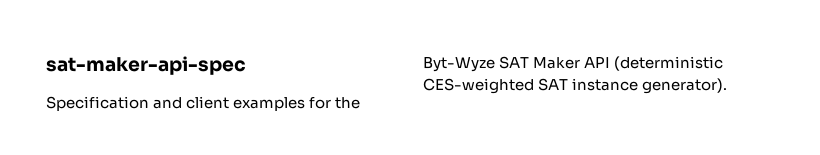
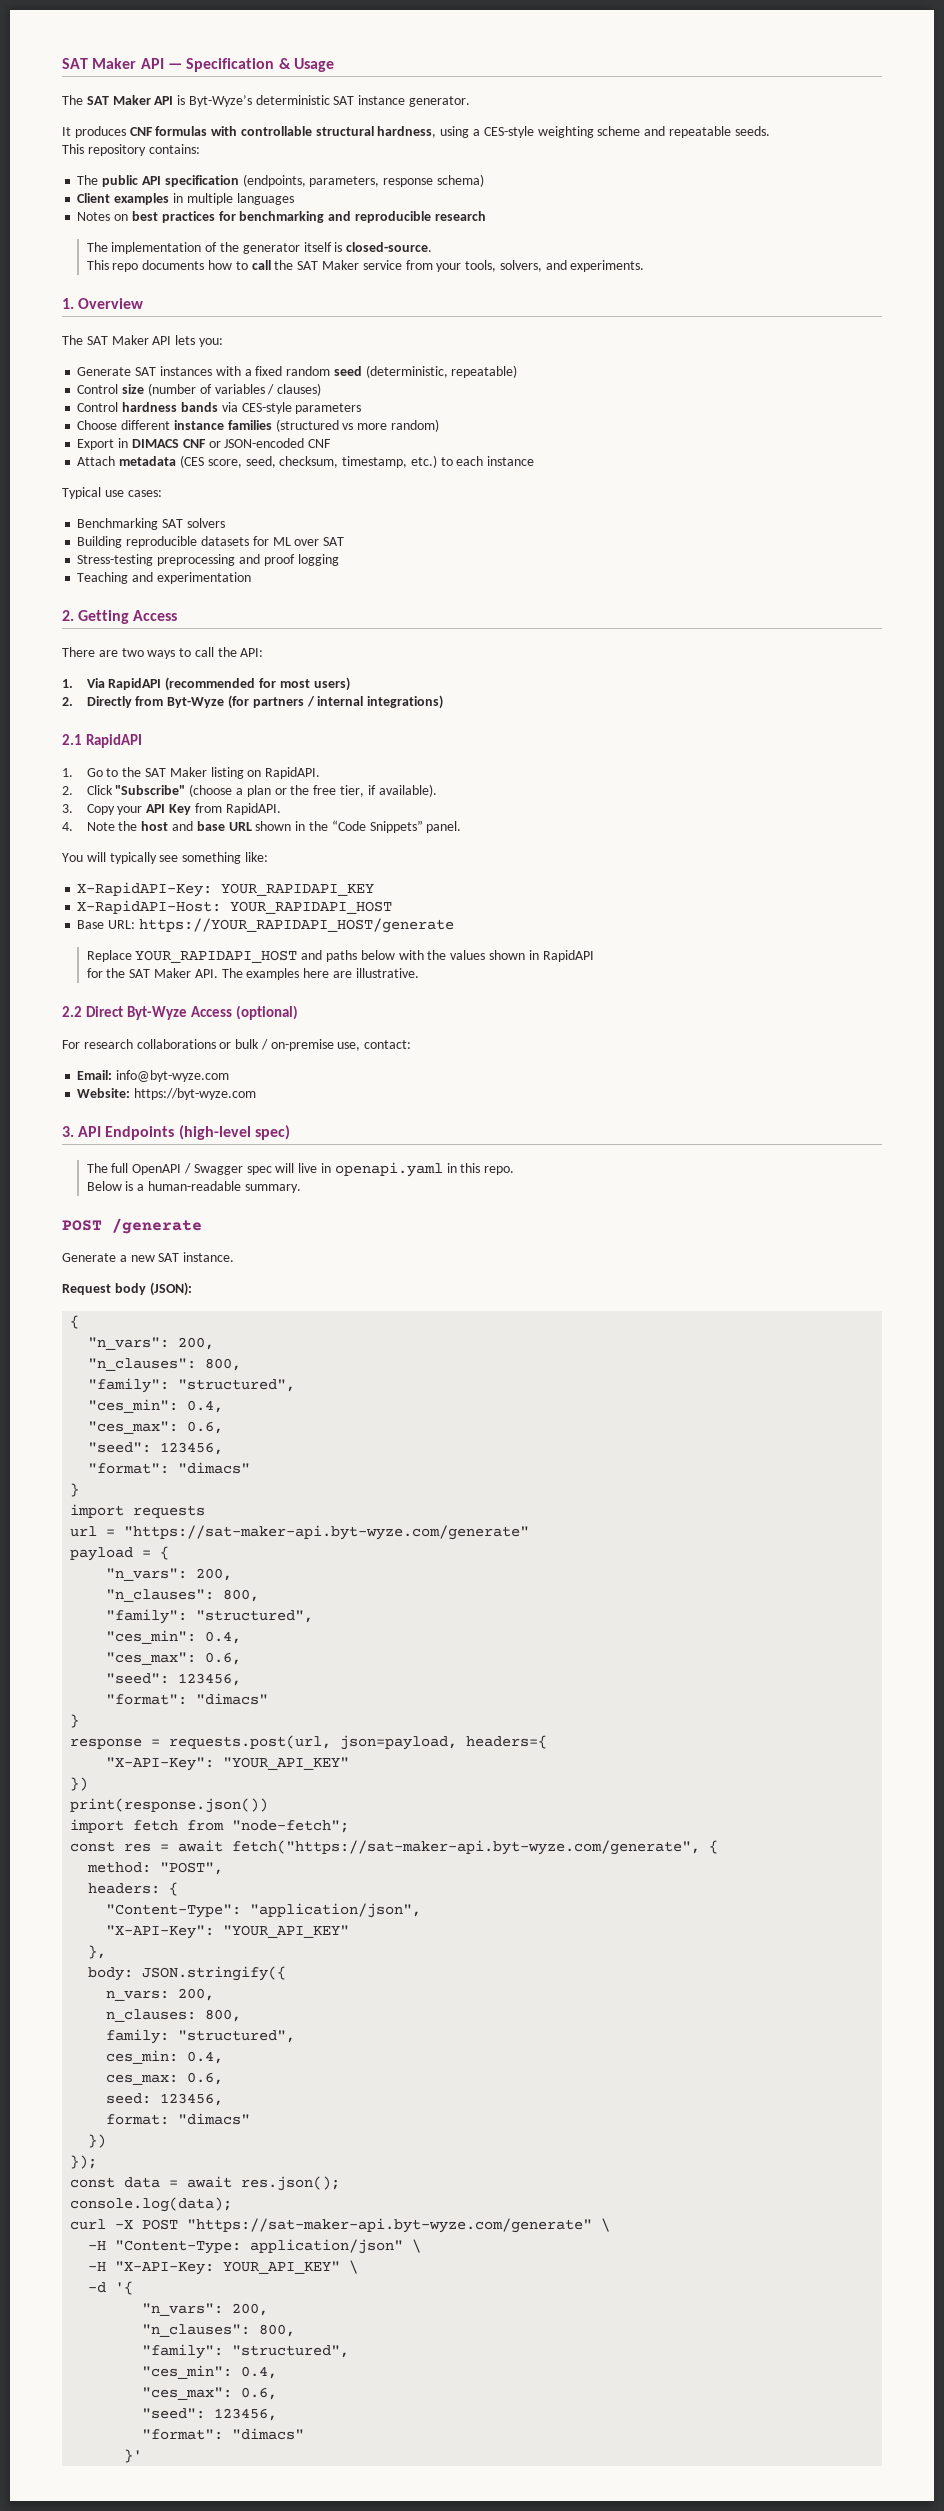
- sat-maker-api-spec
- Specification and client examples for the Byt-Wyze SAT Maker API (deterministic CES-weighted SAT instance generator).
+ SAT Maker API — Specification & Usage
+ The SAT Maker API is Byt-Wyze’s deterministic SAT instance generator.
+ It produces CNF formulas with controllable structural hardness, using a CES-style weighting scheme and repeatable seeds.
+ This repository contains:
+ The public API specification (endpoints, parameters, response schema)
+ Client examples in multiple languages
+ Notes on best practices for benchmarking and reproducible research
+ The implementation of the generator itself is closed-source.
+ This repo documents how to call the SAT Maker service from your tools, solvers, and experiments.
+ 1. Overview
+ The SAT Maker API lets you:
+ Generate SAT instances with a fixed random seed (deterministic, repeatable)
+ Control size (number of variables / clauses)
+ Control hardness bands via CES-style parameters
+ Choose different instance families (structured vs more random)
+ Export in DIMACS CNF or JSON-encoded CNF
+ Attach metadata (CES score, seed, checksum, timestamp, etc.) to each instance
+ Typical use cases:
+ Benchmarking SAT solvers
+ Building reproducible datasets for ML over SAT
+ Stress-testing preprocessing and proof logging
+ Teaching and experimentation
+ 2. Getting Access
+ There are two ways to call the API:
+ 1. Via RapidAPI (recommended for most users)
+ 2. Directly from Byt-Wyze (for partners / internal integrations)
+ 2.1 RapidAPI
+ 1. Go to the SAT Maker listing on RapidAPI.
+ 2. Click "Subscribe" (choose a plan or the free tier, if available).
+ 3. Copy your API Key from RapidAPI.
+ 4. Note the host and base URL shown in the “Code Snippets” panel.
+ You will typically see something like:
+ X-RapidAPI-Key: YOUR_RAPIDAPI_KEY
+ X-RapidAPI-Host: YOUR_RAPIDAPI_HOST
+ Base URL: https://YOUR_RAPIDAPI_HOST/generate
+ Replace YOUR_RAPIDAPI_HOST and paths below with the values shown in RapidAPI
+ for the SAT Maker API. The examples here are illustrative.
+ 2.2 Direct Byt-Wyze Access (optional)
+ For research collaborations or bulk / on-premise use, contact:
+ Email: info@byt-wyze.com
+ Website: https://byt-wyze.com
+ 3. API Endpoints (high-level spec)
+ The full OpenAPI / Swagger spec will live in openapi.yaml in this repo.
+ Below is a human-readable summary.
+ POST /generate
+ Generate a new SAT instance.
+ Request body (JSON):
+ {
+ "n_vars": 200,
+ "n_clauses": 800,
+ "family": "structured",
+ "ces_min": 0.4,
+ "ces_max": 0.6,
+ "seed": 123456,
+ "format": "dimacs"
+ }
+ import requests
+ url = "https://sat-maker-api.byt-wyze.com/generate"
+ payload = {
+ "n_vars": 200,
+ "n_clauses": 800,
+ "family": "structured",
+ "ces_min": 0.4,
+ "ces_max": 0.6,
+ "seed": 123456,
+ "format": "dimacs"
+ }
+ response = requests.post(url, json=payload, headers={
+ "X-API-Key": "YOUR_API_KEY"
+ })
+ print(response.json())
+ import fetch from "node-fetch";
+ const res = await fetch("https://sat-maker-api.byt-wyze.com/generate", {
+ method: "POST",
+ headers: {
+ "Content-Type": "application/json",
+ "X-API-Key": "YOUR_API_KEY"
+ },
+ body: JSON.stringify({
+ n_vars: 200,
+ n_clauses: 800,
+ family: "structured",
+ ces_min: 0.4,
+ ces_max: 0.6,
+ seed: 123456,
+ format: "dimacs"
+ })
+ });
+ const data = await res.json();
+ console.log(data);
+ curl -X POST "https://sat-maker-api.byt-wyze.com/generate" \
+ -H "Content-Type: application/json" \
+ -H "X-API-Key: YOUR_API_KEY" \
+ -d '{
+ "n_vars": 200,
+ "n_clauses": 800,
+ "family": "structured",
+ "ces_min": 0.4,
+ "ces_max": 0.6,
+ "seed": 123456,
+ "format": "dimacs"
+ }'

